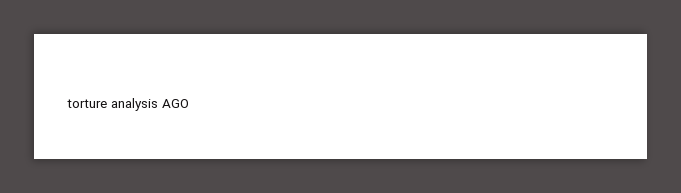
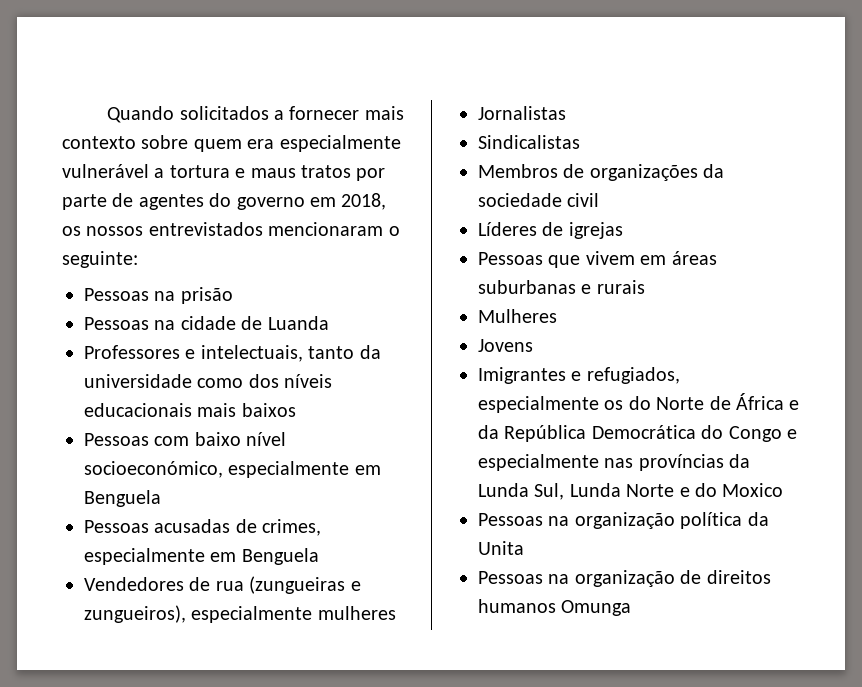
- torture analysis AGO
+ Quando solicitados a fornecer mais contexto sobre quem era especialmente vulnerável a tortura e maus tratos por parte de agentes do governo em 2018, os nossos entrevistados mencionaram o seguinte:
+ Pessoas na prisão
+ Pessoas na cidade de Luanda
+ Professores e intelectuais, tanto da universidade como dos níveis educacionais mais baixos
+ Pessoas com baixo nível socioeconómico, especialmente em Benguela
+ Pessoas acusadas de crimes, especialmente em Benguela
+ Vendedores de rua (zungueiras e zungueiros), especialmente mulheres
+ Jornalistas
+ Sindicalistas
+ Membros de organizações da sociedade civil
+ Líderes de igrejas
+ Pessoas que vivem em áreas suburbanas e rurais
+ Mulheres
+ Jovens
+ Imigrantes e refugiados, especialmente os do Norte de África e da República Democrática do Congo e especialmente nas províncias da Lunda Sul, Lunda Norte e do Moxico
+ Pessoas na organização política da Unita
+ Pessoas na organização de direitos humanos Omunga

